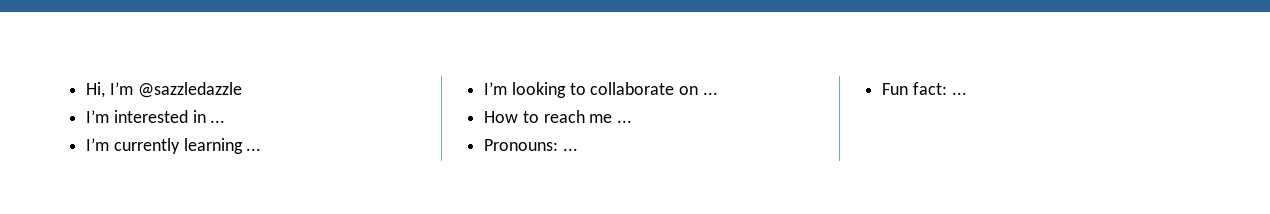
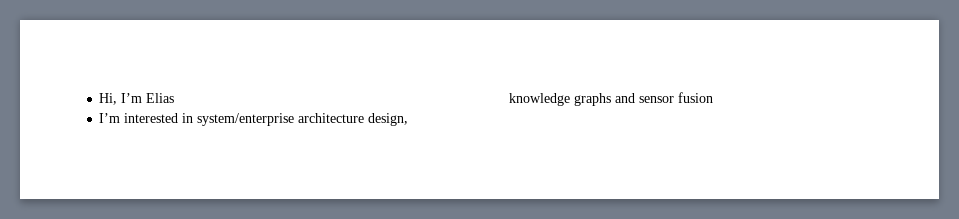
- Hi, I’m @sazzledazzle
+ Hi, I’m Elias
- I’m interested in ...
- I’m currently learning ...
- I’m looking to collaborate on ...
- How to reach me ...
- Pronouns: ...
- Fun fact: ...
+ I’m interested in system/enterprise architecture design, knowledge graphs and sensor fusion

